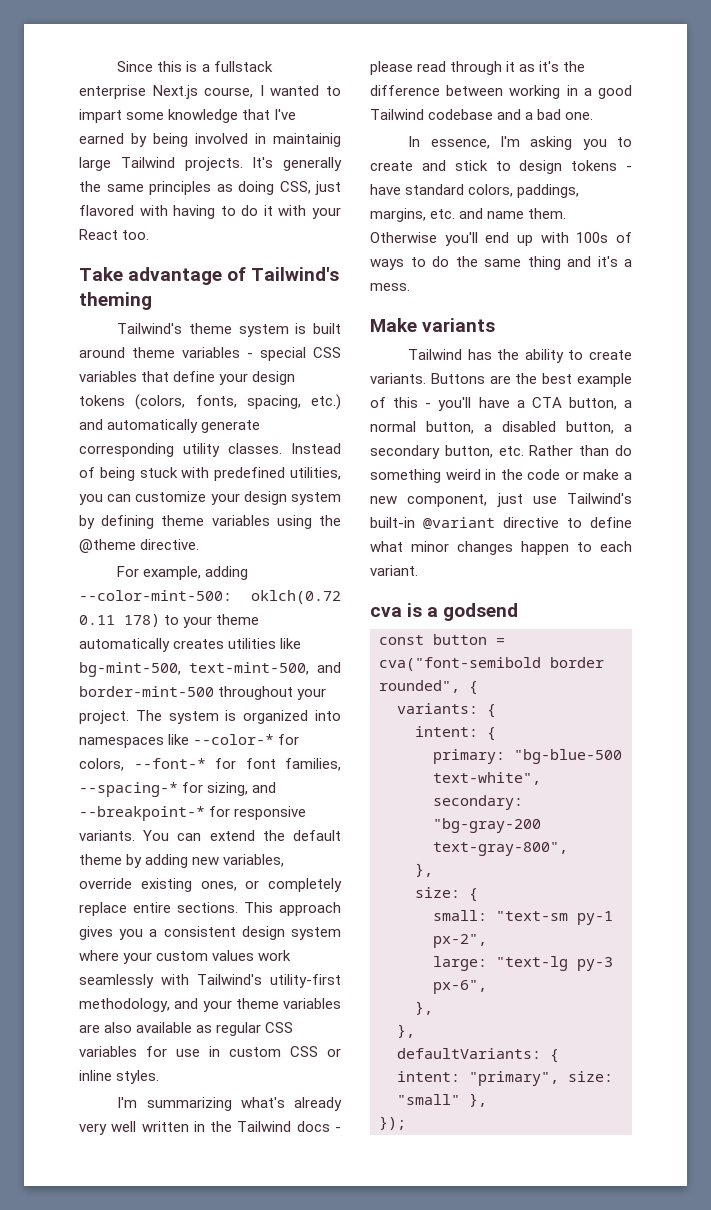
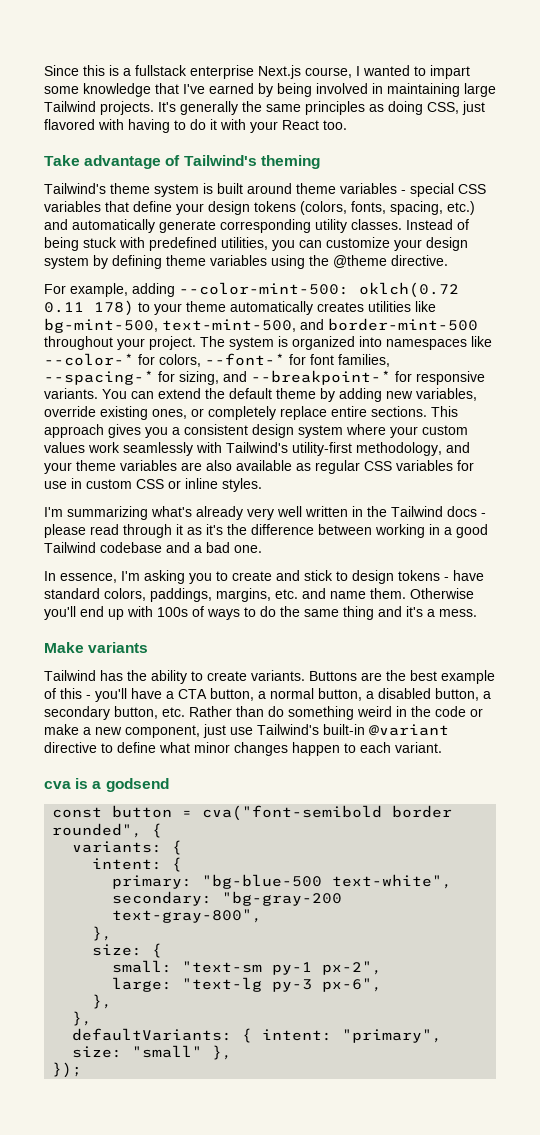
- Since this is a fullstack enterprise Next.js course, I wanted to impart some knowledge that I've earned by being involved in maintainig large Tailwind projects.
+ Since this is a fullstack enterprise Next.js course, I wanted to impart some knowledge that I've earned by being involved in maintaining large Tailwind projects.

